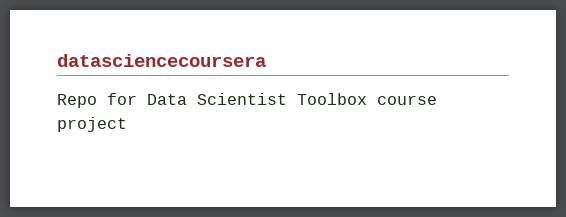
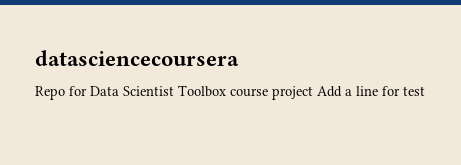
- Repo for Data Scientist Toolbox course project
+ Repo for Data Scientist Toolbox course project Add a line for test

